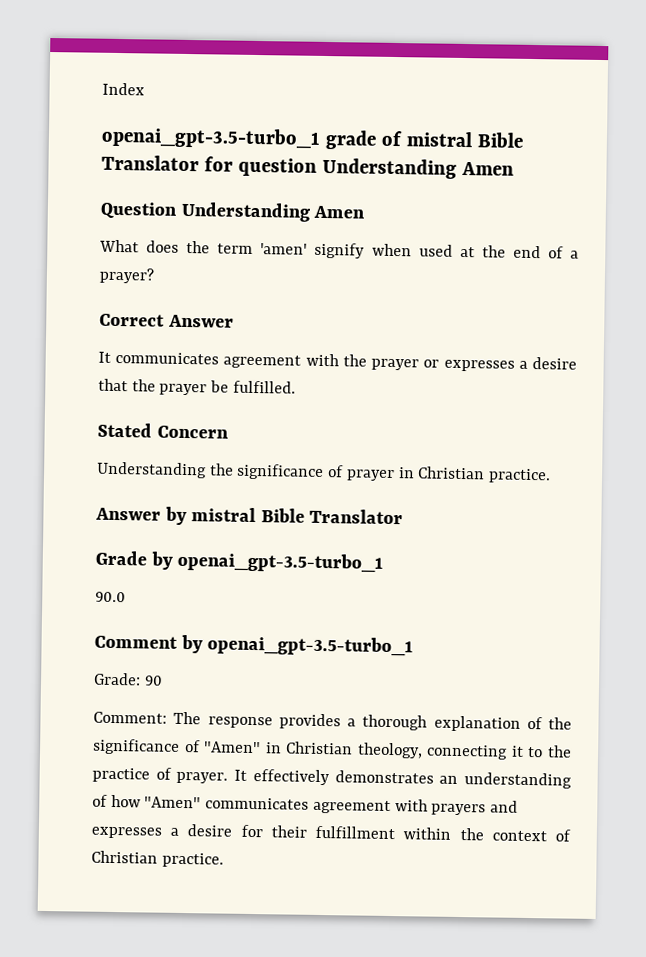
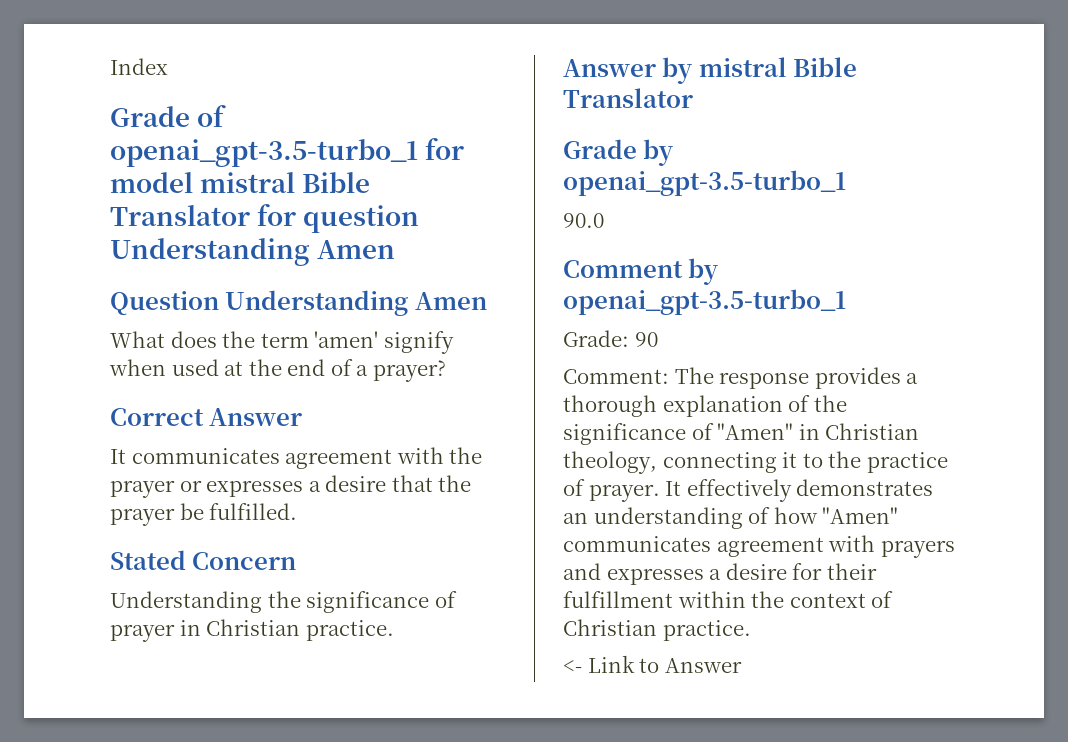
- openai_gpt-3.5-turbo_1 grade of mistral Bible Translator for question Understanding Amen
+ Grade of openai_gpt-3.5-turbo_1 for model mistral Bible Translator for question Understanding Amen
+ <- Link to Answer

